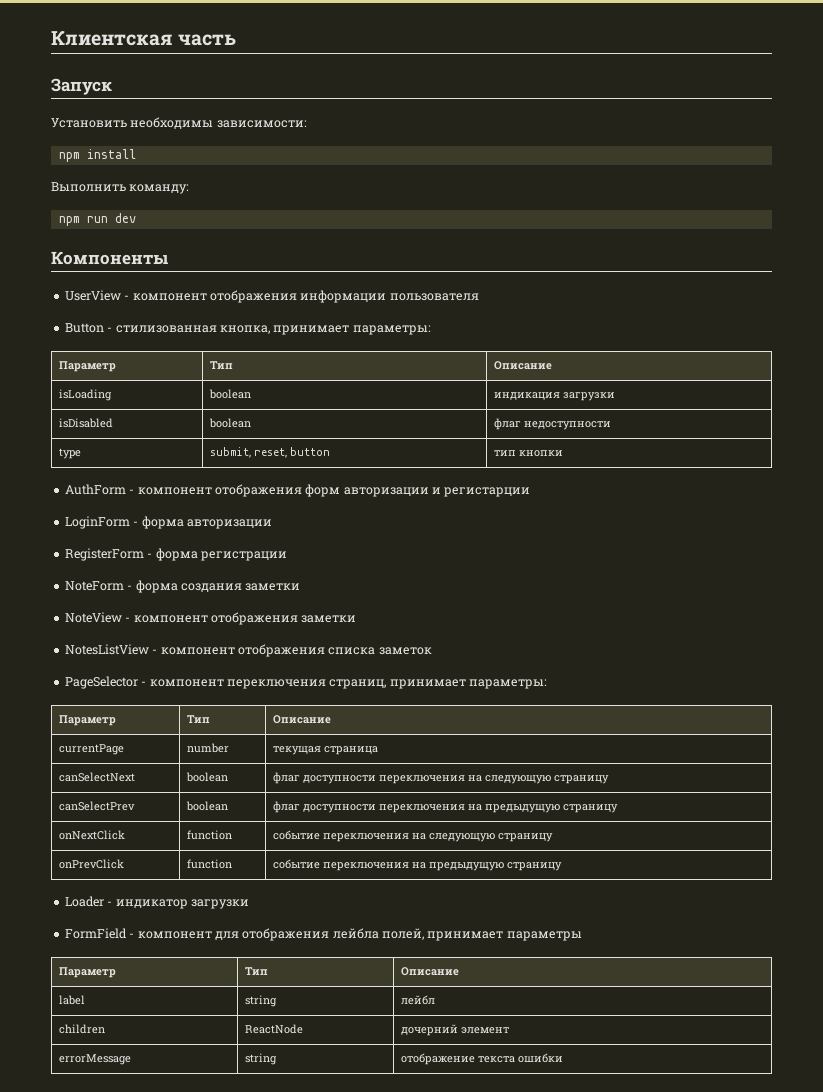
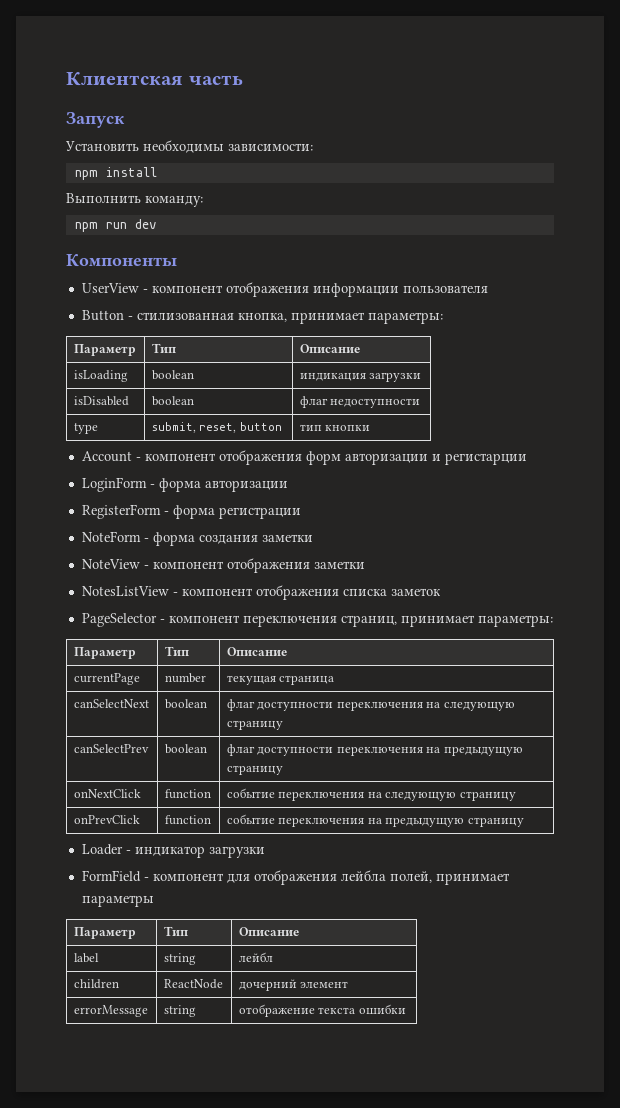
- AuthForm - компонент отображения форм авторизации и регистарции
+ Account - компонент отображения форм авторизации и регистарции

